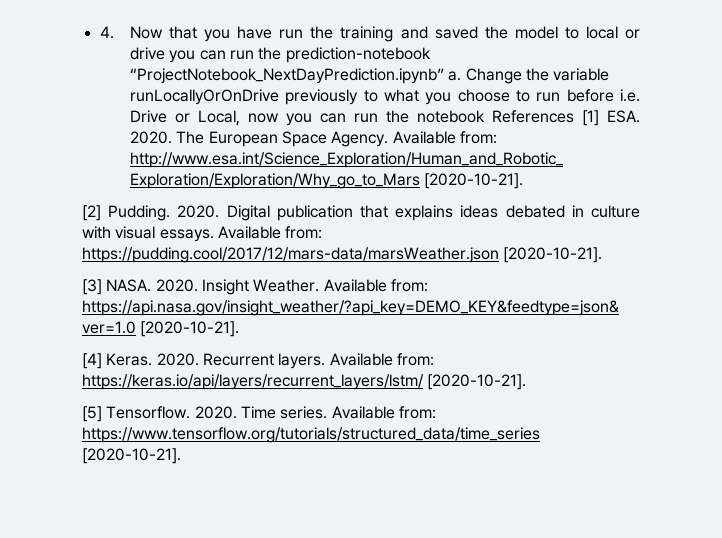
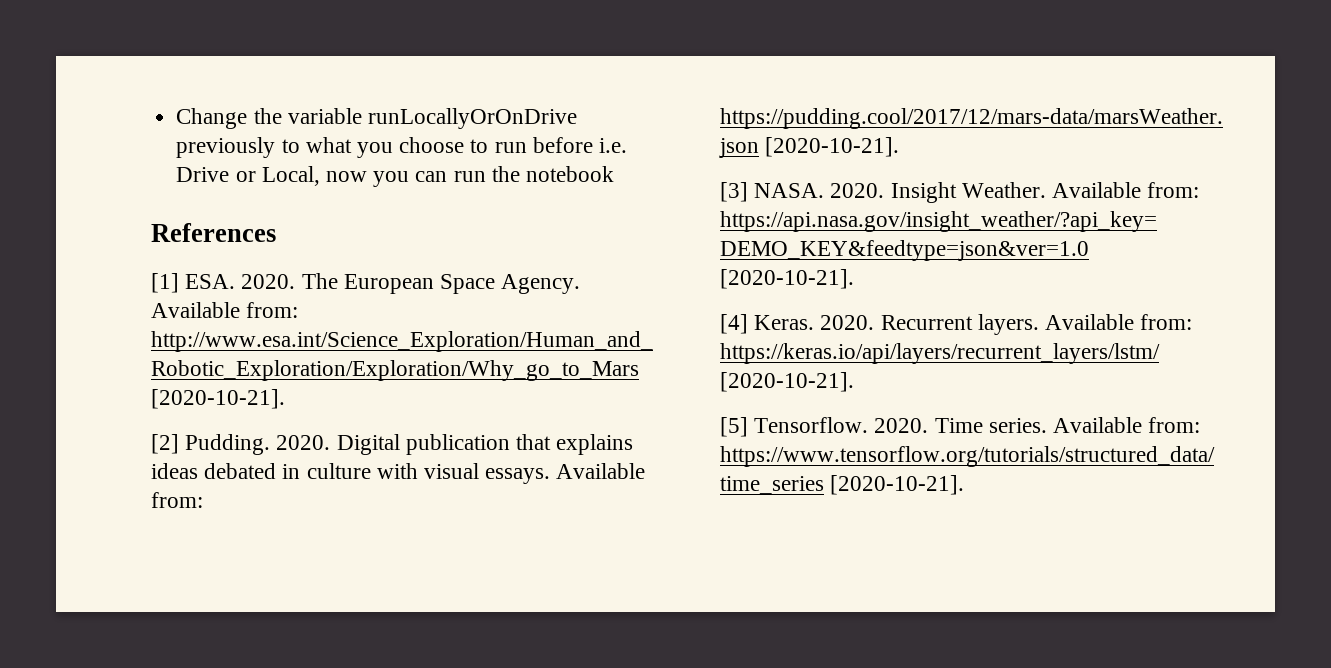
- 4. Now that you have run the training and saved the model to local or drive you can run the prediction-notebook “ProjectNotebook_NextDayPrediction.ipynb” a. Change the variable runLocallyOrOnDrive previously to what you choose to run before i.e. Drive or Local, now you can run the notebook References [1] ESA. 2020.
+ Change the variable runLocallyOrOnDrive previously to what you choose to run before i.e. Drive or Local, now you can run the notebook
+ References
+ [1] ESA. 2020.

